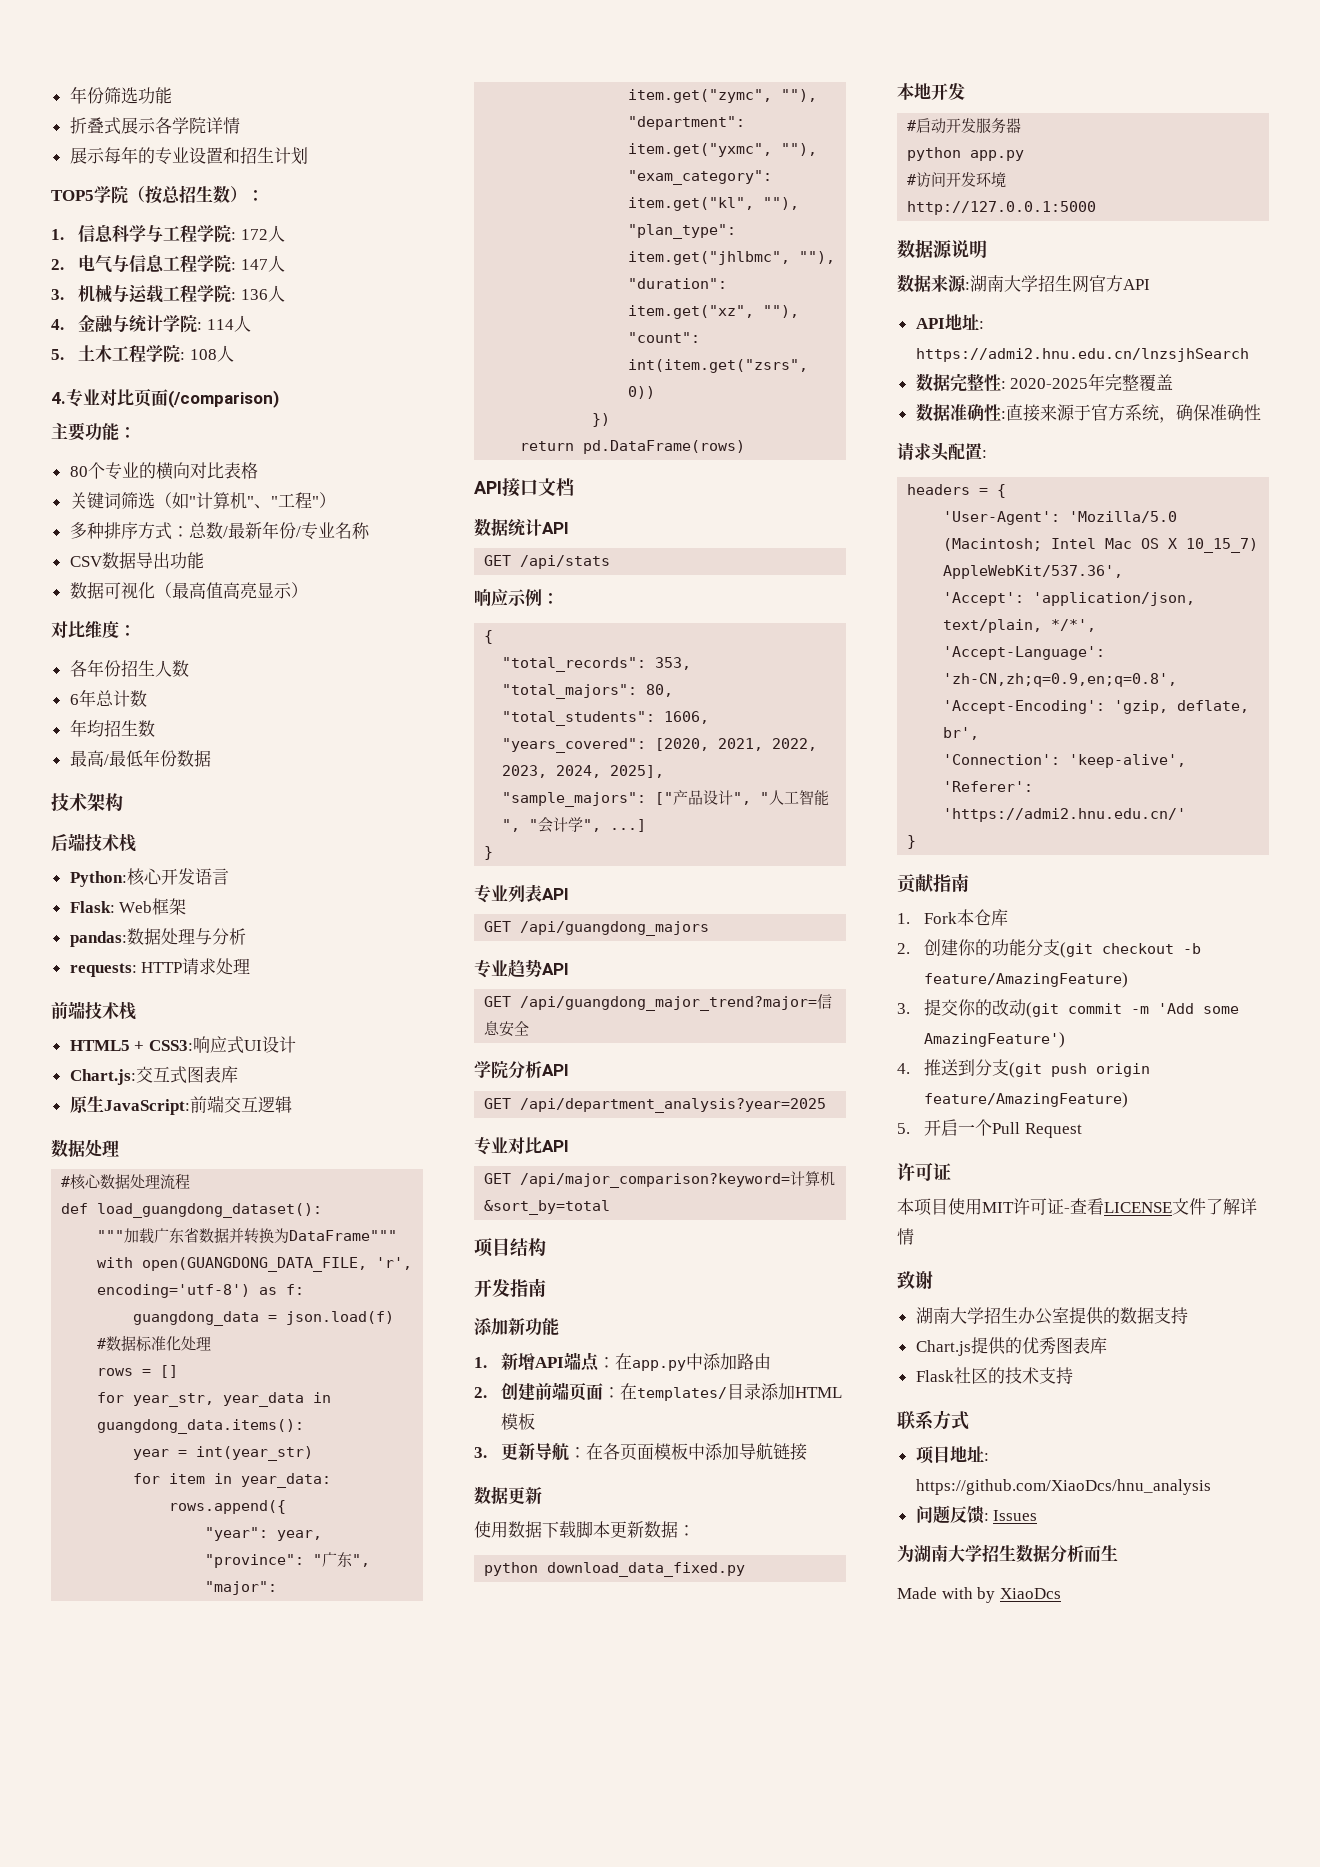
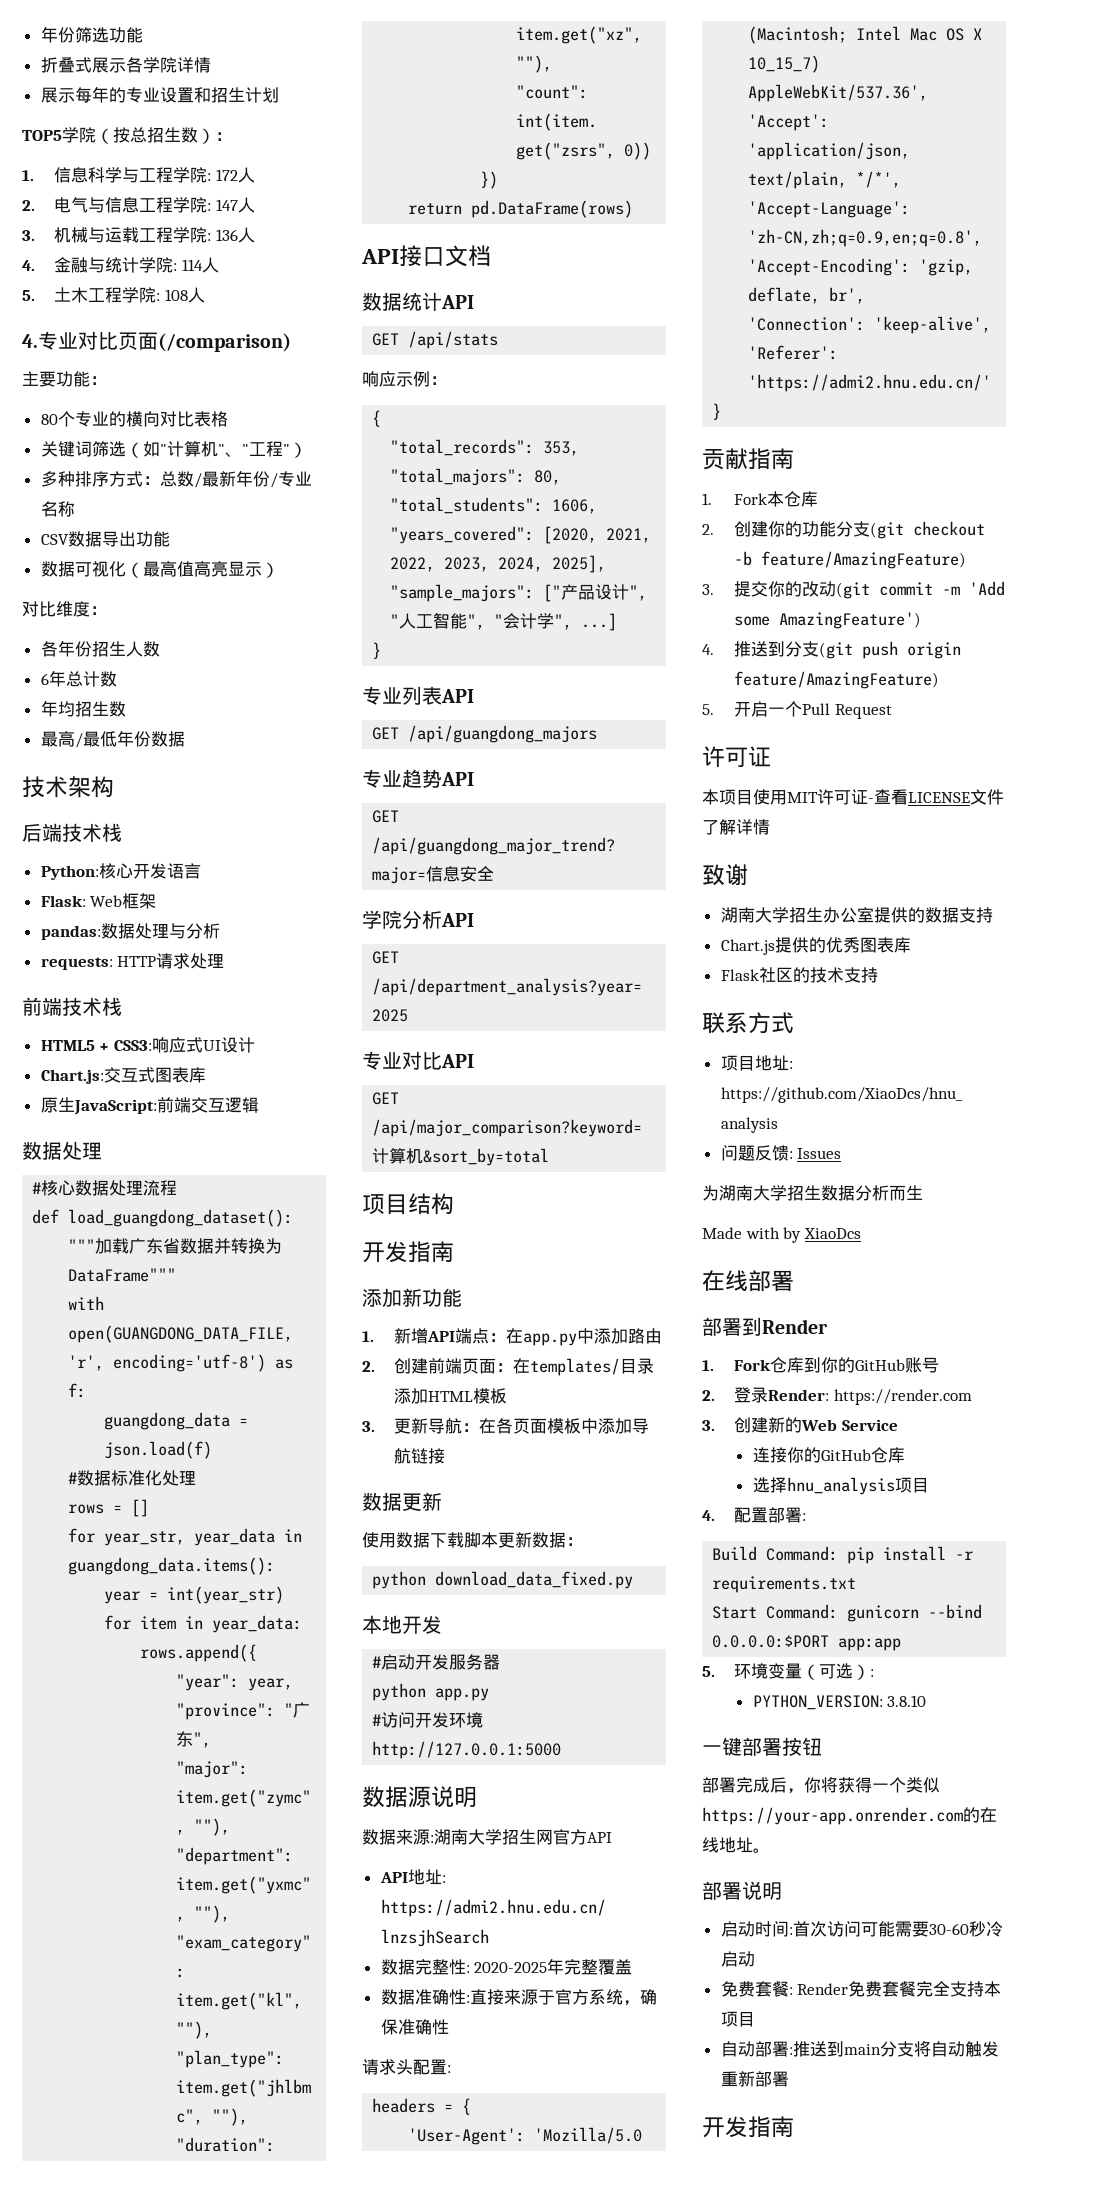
+ 在线部署
+ 部署到Render
+ 1. Fork仓库到你的GitHub账号
+ 2.登录Render: https://render.com
+ 3.创建新的Web Service
+ 连接你的GitHub仓库
+ 选择hnu_analysis项目
+ 4.配置部署:
+ Build Command: pip install -r requirements.txt
+ Start Command: gunicorn --bind 0.0.0.0:$PORT app:app
+ 5.环境变量（可选）:
+ PYTHON_VERSION: 3.8.10
+ 一键部署按钮
+ 部署完成后，你将获得一个类似https://your-app.onrender.com的在线地址。
+ 部署说明
+ 启动时间:首次访问可能需要30-60秒冷启动
+ 免费套餐: Render免费套餐完全支持本项目
+ 自动部署:推送到main分支将自动触发重新部署
+ 开发指南

